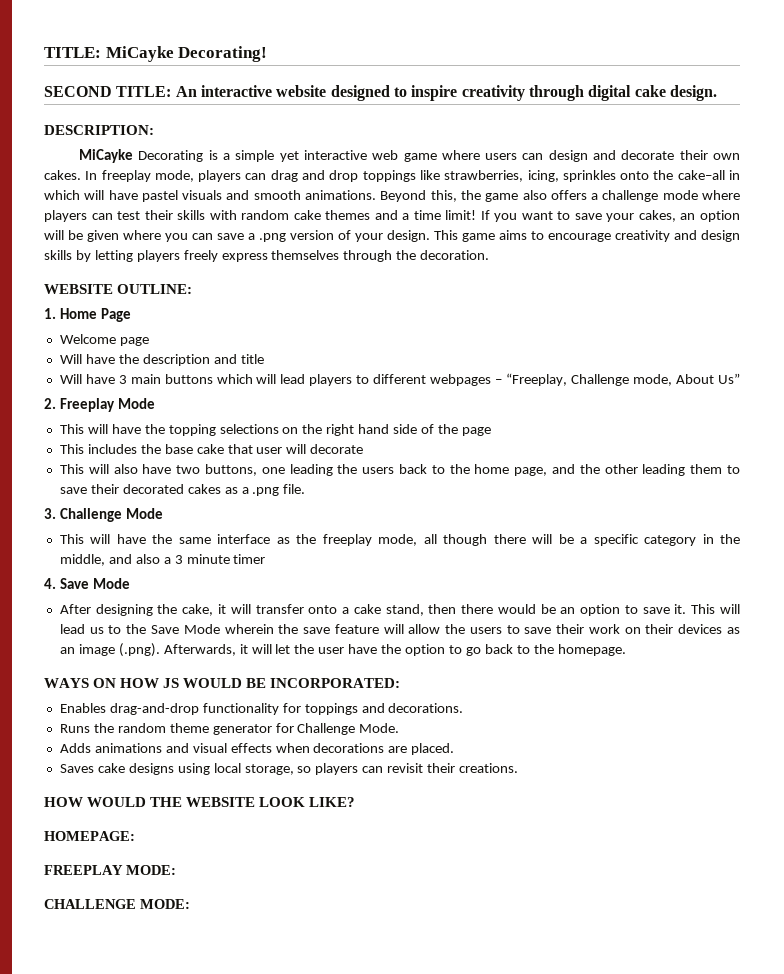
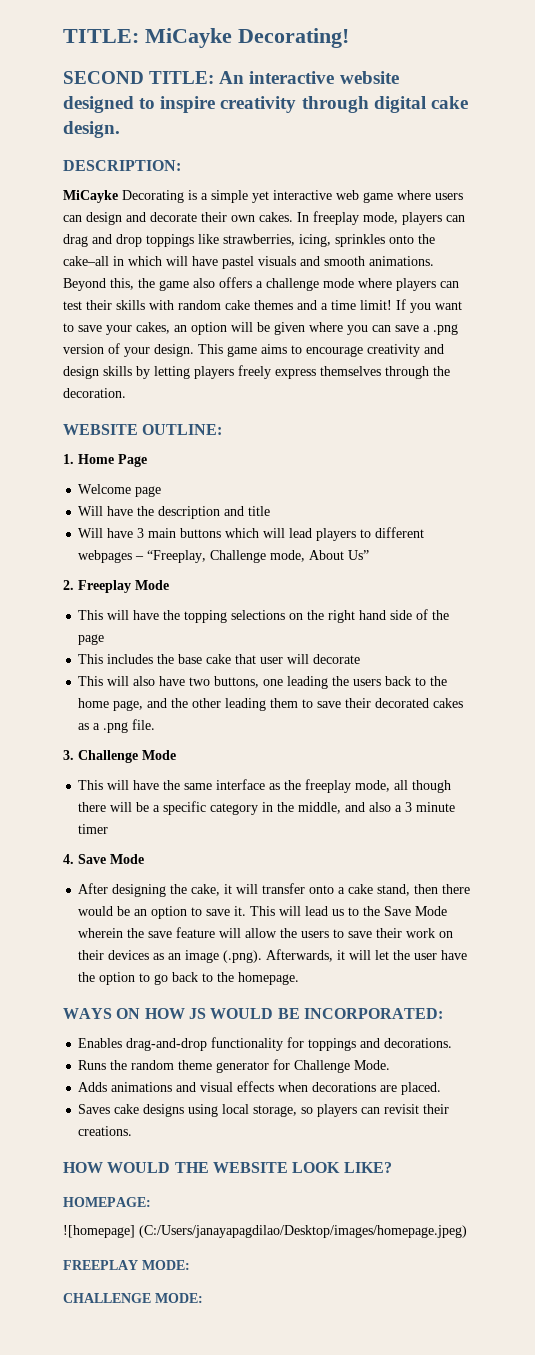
+ ![homepage] (C:/Users/janayapagdilao/Desktop/images/homepage.jpeg)

